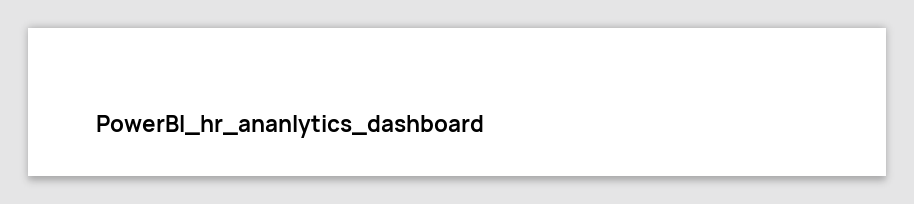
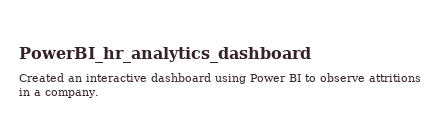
- PowerBI_hr_ananlytics_dashboard
+ PowerBI_hr_analytics_dashboard
+ Created an interactive dashboard using Power BI to observe attritions in a company.

